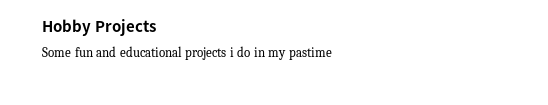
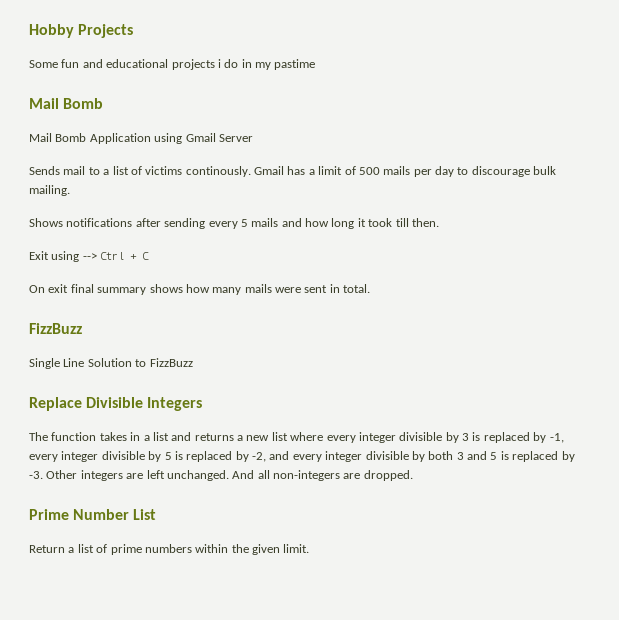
  Some fun and educational projects i do in my pastime
+ Mail Bomb
+ Mail Bomb Application using Gmail Server
+ Sends mail to a list of victims continously. Gmail has a limit of 500 mails per day to discourage bulk mailing.
+ Shows notifications after sending every 5 mails and how long it took till then.
+ Exit using --> Ctrl + C
+ On exit final summary shows how many mails were sent in total.
+ FizzBuzz
+ Single Line Solution to FizzBuzz
+ Replace Divisible Integers
+ The function takes in a list and returns a new list where every integer divisible by 3 is replaced by -1, every integer divisible by 5 is replaced by -2, and every integer divisible by both 3 and 5 is replaced by -3. Other integers are left unchanged. And all non-integers are dropped.
+ Prime Number List
+ Return a list of prime numbers within the given limit.

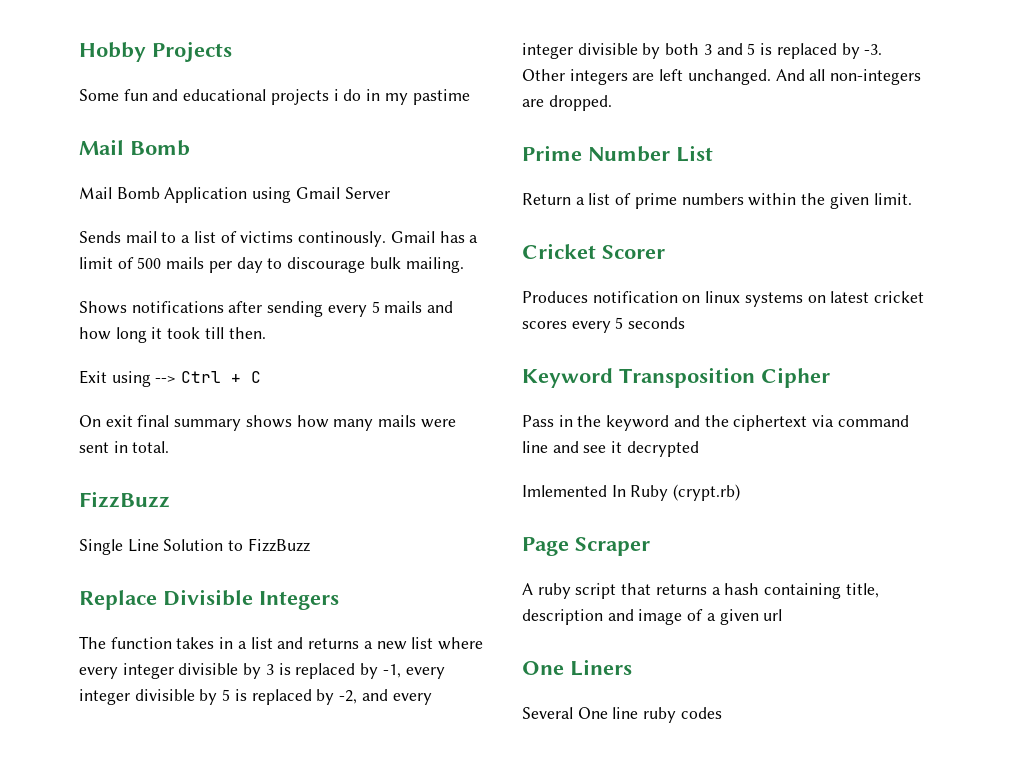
+ Cricket Scorer
+ Produces notification on linux systems on latest cricket scores every 5 seconds
+ Keyword Transposition Cipher
+ Pass in the keyword and the ciphertext via command line and see it decrypted
+ Imlemented In Ruby (crypt.rb)
+ Page Scraper
+ A ruby script that returns a hash containing title, description and image of a given url
+ One Liners
+ Several One line ruby codes

